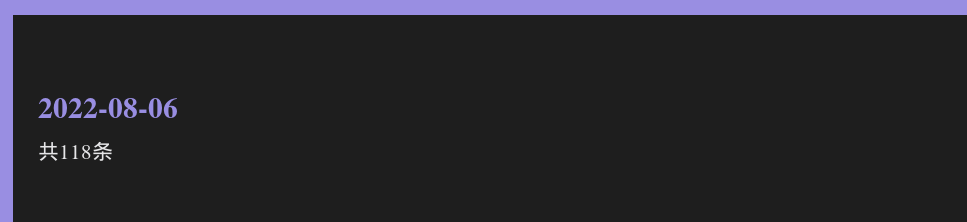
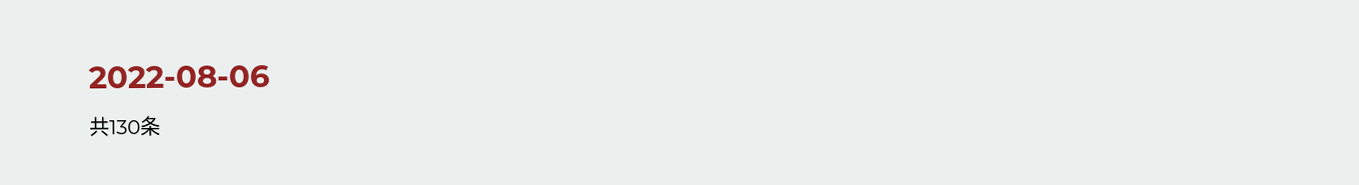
- 共118条
+ 共130条

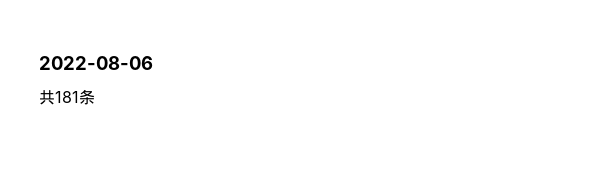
- 共130条
+ 共181条

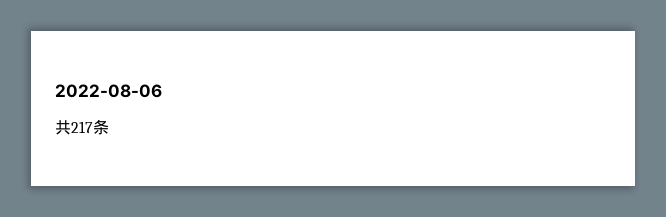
- 共181条
+ 共217条

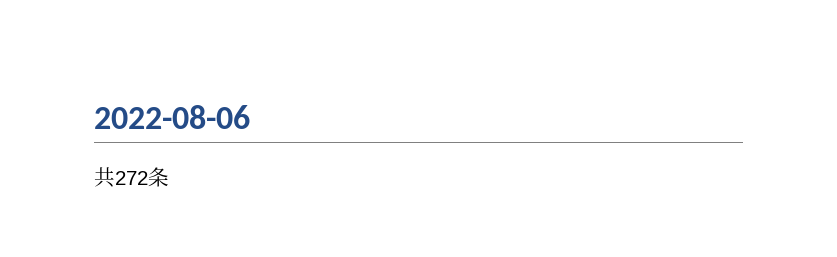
- 共217条
+ 共272条

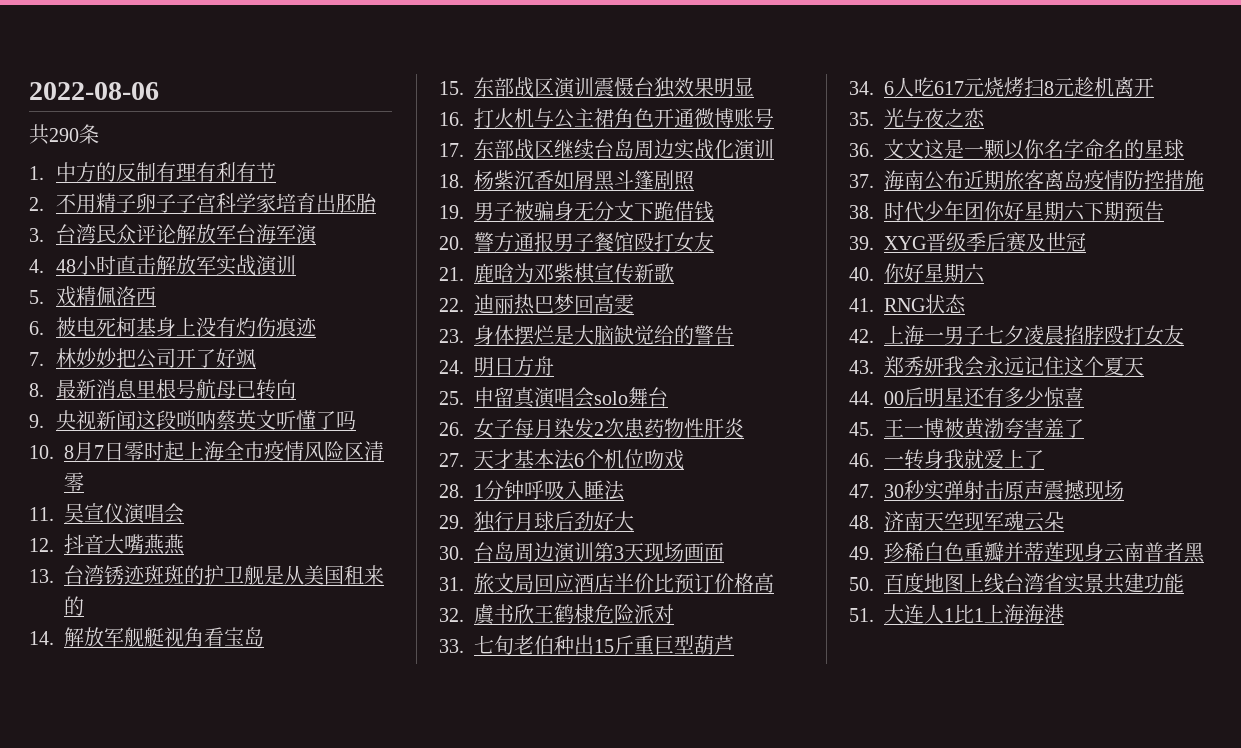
- 共272条
+ 共290条
+ 1.中方的反制有理有利有节
+ 2.不用精子卵子子宫科学家培育出胚胎
+ 3.台湾民众评论解放军台海军演
+ 4. 48小时直击解放军实战演训
+ 5.戏精佩洛西
+ 6.被电死柯基身上没有灼伤痕迹
+ 7.林妙妙把公司开了好飒
+ 8.最新消息里根号航母已转向
+ 9.央视新闻这段唢呐蔡英文听懂了吗
+ 10. 8月7日零时起上海全市疫情风险区清零
+ 11.吴宣仪演唱会
+ 12.抖音大嘴燕燕
+ 13.台湾锈迹斑斑的护卫舰是从美国租来的
+ 14.解放军舰艇视角看宝岛
+ 15.东部战区演训震慑台独效果明显
+ 16.打火机与公主裙角色开通微博账号
+ 17.东部战区继续台岛周边实战化演训
+ 18.杨紫沉香如屑黑斗篷剧照
+ 19.男子被骗身无分文下跪借钱
+ 20.警方通报男子餐馆殴打女友
+ 21.鹿晗为邓紫棋宣传新歌
+ 22.迪丽热巴梦回高雯
+ 23.身体摆烂是大脑缺觉给的警告
+ 24.明日方舟
+ 25.申留真演唱会solo舞台
+ 26.女子每月染发2次患药物性肝炎
+ 27.天才基本法6个机位吻戏
+ 28. 1分钟呼吸入睡法
+ 29.独行月球后劲好大
+ 30.台岛周边演训第3天现场画面
+ 31.旅文局回应酒店半价比预订价格高
+ 32.虞书欣王鹤棣危险派对
+ 33.七旬老伯种出15斤重巨型葫芦
+ 34. 6人吃617元烧烤扫8元趁机离开
+ 35.光与夜之恋
+ 36.文文这是一颗以你名字命名的星球
+ 37.海南公布近期旅客离岛疫情防控措施
+ 38.时代少年团你好星期六下期预告
+ 39. XYG晋级季后赛及世冠
+ 40.你好星期六
+ 41. RNG状态
+ 42.上海一男子七夕凌晨掐脖殴打女友
+ 43.郑秀妍我会永远记住这个夏天
+ 44. 00后明星还有多少惊喜
+ 45.王一博被黄渤夸害羞了
+ 46.一转身我就爱上了
+ 47. 30秒实弹射击原声震撼现场
+ 48.济南天空现军魂云朵
+ 49.珍稀白色重瓣并蒂莲现身云南普者黑
+ 50.百度地图上线台湾省实景共建功能
+ 51.大连人1比1上海海港

